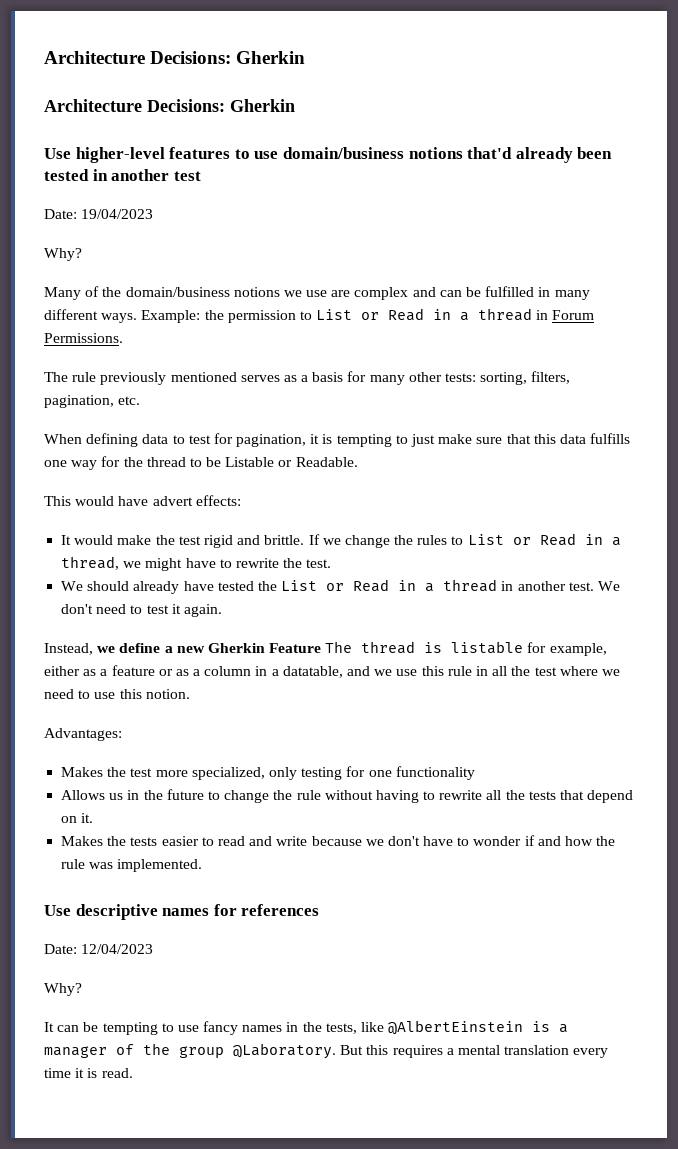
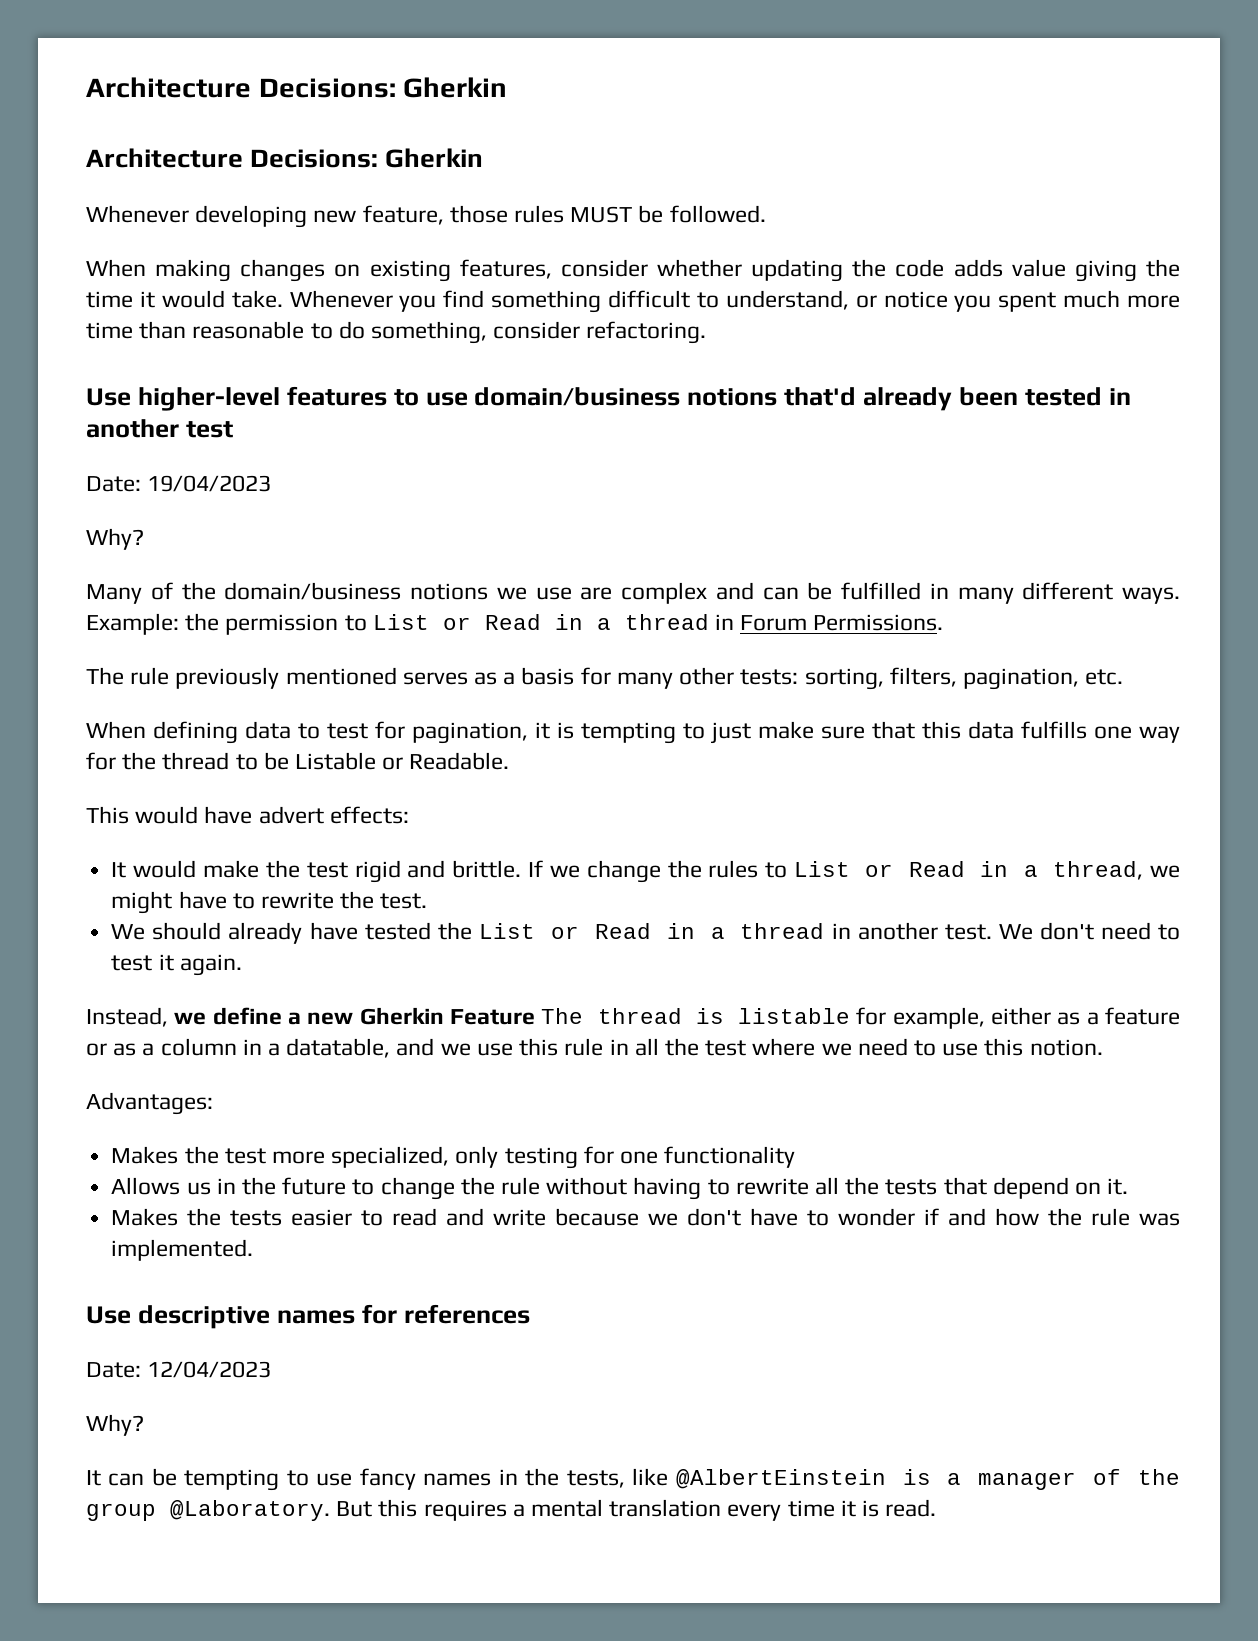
+ Whenever developing new feature, those rules MUST be followed.
+ When making changes on existing features, consider whether updating the code adds value giving the time it would take. Whenever you find something difficult to understand, or notice you spent much more time than reasonable to do something, consider refactoring.

